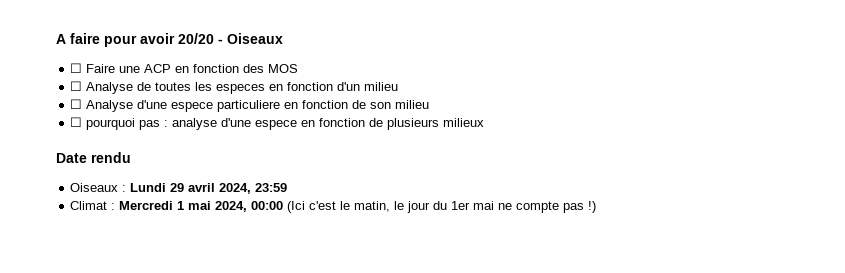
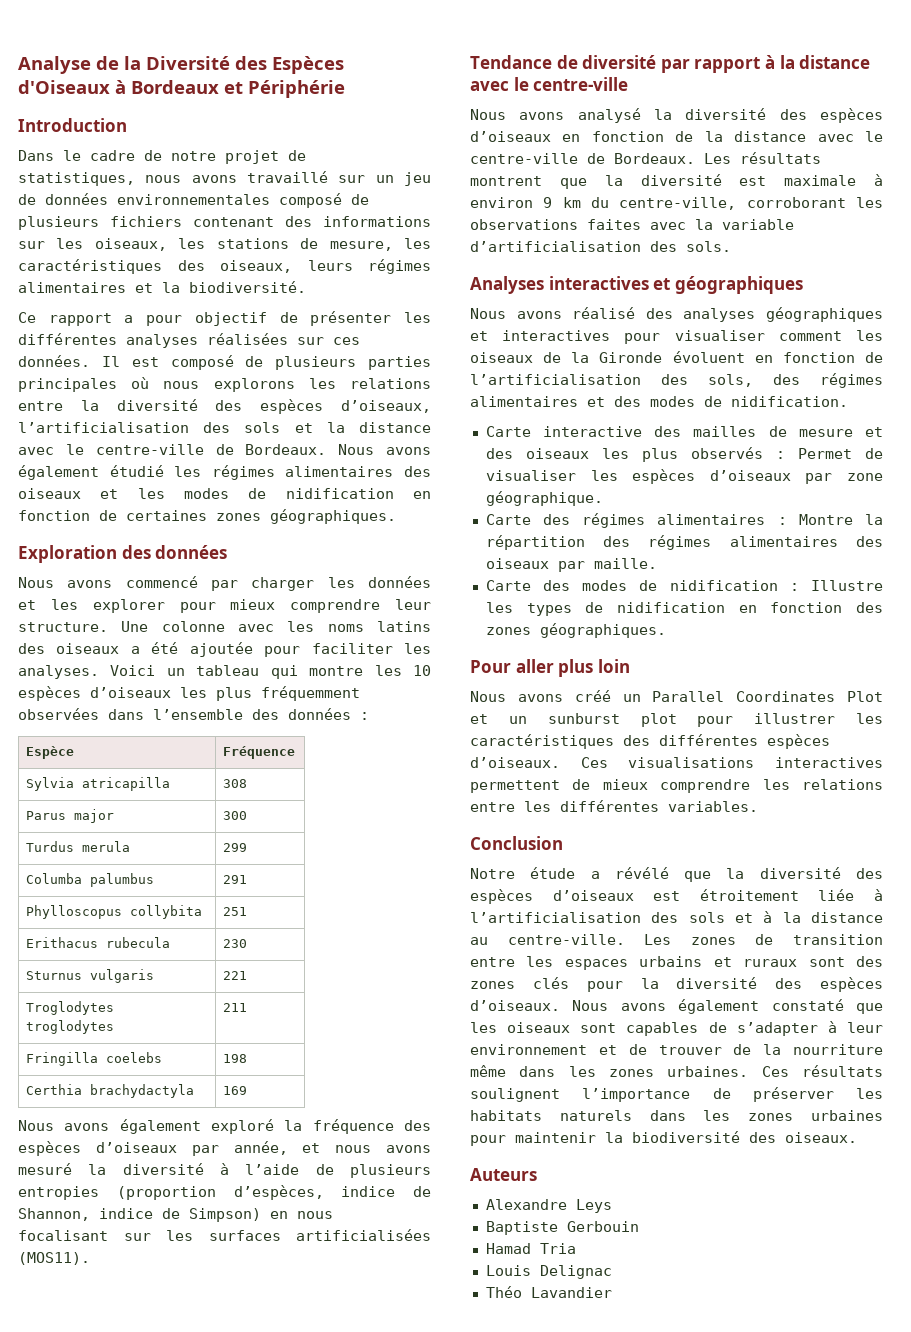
- A faire pour avoir 20/20 - Oiseaux
- ☐ Faire une ACP en fonction des MOS
- ☐ Analyse de toutes les especes en fonction d'un milieu
- ☐ Analyse d'une espece particuliere en fonction de son milieu
- ☐ pourquoi pas : analyse d'une espece en fonction de plusieurs milieux
- Date rendu
- Oiseaux : Lundi 29 avril 2024, 23:59
- Climat : Mercredi 1 mai 2024, 00:00 (Ici c'est le matin, le jour du 1er mai ne compte pas !)
+ Analyse de la Diversité des Espèces d'Oiseaux à Bordeaux et Périphérie
+ Introduction
+ Dans le cadre de notre projet de statistiques, nous avons travaillé sur un jeu de données environnementales composé de plusieurs fichiers contenant des informations sur les oiseaux, les stations de mesure, les caractéristiques des oiseaux, leurs régimes alimentaires et la biodiversité.
+ Ce rapport a pour objectif de présenter les différentes analyses réalisées sur ces données. Il est composé de plusieurs parties principales où nous explorons les relations entre la diversité des espèces d’oiseaux, l’artificialisation des sols et la distance avec le centre-ville de Bordeaux. Nous avons également étudié les régimes alimentaires des oiseaux et les modes de nidification en fonction de certaines zones géographiques.
+ Exploration des données
+ Nous avons commencé par charger les données et les explorer pour mieux comprendre leur structure. Une colonne avec les noms latins des oiseaux a été ajoutée pour faciliter les analyses. Voici un tableau qui montre les 10 espèces d’oiseaux les plus fréquemment observées dans l’ensemble des données :
+ Espèce | Fréquence
+ Sylvia atricapilla | 308
+ Parus major | 300
+ Turdus merula | 299
+ Columba palumbus | 291
+ Phylloscopus collybita | 251
+ Erithacus rubecula | 230
+ Sturnus vulgaris | 221
+ Troglodytes troglodytes | 211
+ Fringilla coelebs | 198
+ Certhia brachydactyla | 169
+ Nous avons également exploré la fréquence des espèces d’oiseaux par année, et nous avons mesuré la diversité à l’aide de plusieurs entropies (proportion d’espèces, indice de Shannon, indice de Simpson) en nous focalisant sur les surfaces artificialisées (MOS11).
+ Tendance de diversité par rapport à la distance avec le centre-ville
+ Nous avons analysé la diversité des espèces d’oiseaux en fonction de la distance avec le centre-ville de Bordeaux. Les résultats montrent que la diversité est maximale à environ 9 km du centre-ville, corroborant les observations faites avec la variable d’artificialisation des sols.
+ Analyses interactives et géographiques
+ Nous avons réalisé des analyses géographiques et interactives pour visualiser comment les oiseaux de la Gironde évoluent en fonction de l’artificialisation des sols, des régimes alimentaires et des modes de nidification.
+ Carte interactive des mailles de mesure et des oiseaux les plus observés : Permet de visualiser les espèces d’oiseaux par zone géographique.
+ Carte des régimes alimentaires : Montre la répartition des régimes alimentaires des oiseaux par maille.
+ Carte des modes de nidification : Illustre les types de nidification en fonction des zones géographiques.
+ Pour aller plus loin
+ Nous avons créé un Parallel Coordinates Plot et un sunburst plot pour illustrer les caractéristiques des différentes espèces d’oiseaux. Ces visualisations interactives permettent de mieux comprendre les relations entre les différentes variables.
+ Conclusion
+ Notre étude a révélé que la diversité des espèces d’oiseaux est étroitement liée à l’artificialisation des sols et à la distance au centre-ville. Les zones de transition entre les espaces urbains et ruraux sont des zones clés pour la diversité des espèces d’oiseaux. Nous avons également constaté que les oiseaux sont capables de s’adapter à leur environnement et de trouver de la nourriture même dans les zones urbaines. Ces résultats soulignent l’importance de préserver les habitats naturels dans les zones urbaines pour maintenir la biodiversité des oiseaux.
+ Auteurs
+ Alexandre Leys
+ Baptiste Gerbouin
+ Hamad Tria
+ Louis Delignac
+ Théo Lavandier

